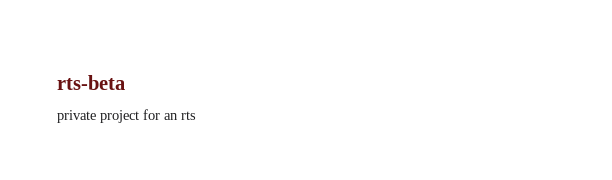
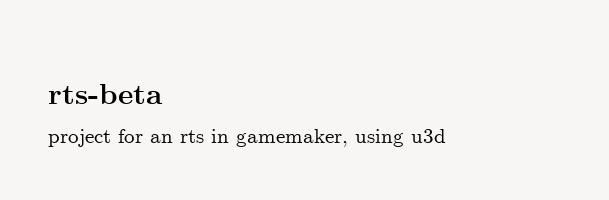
- private project for an rts
+ project for an rts in gamemaker, using u3d

